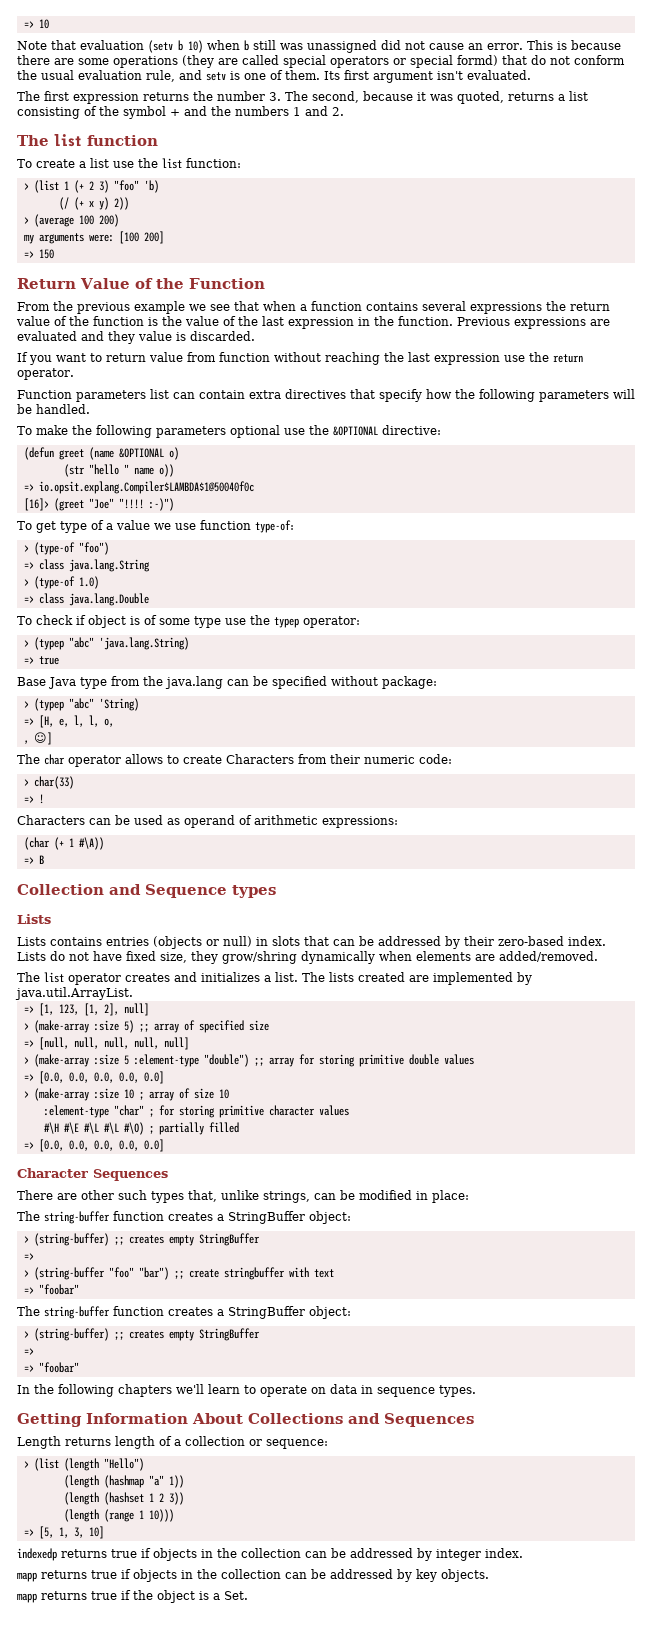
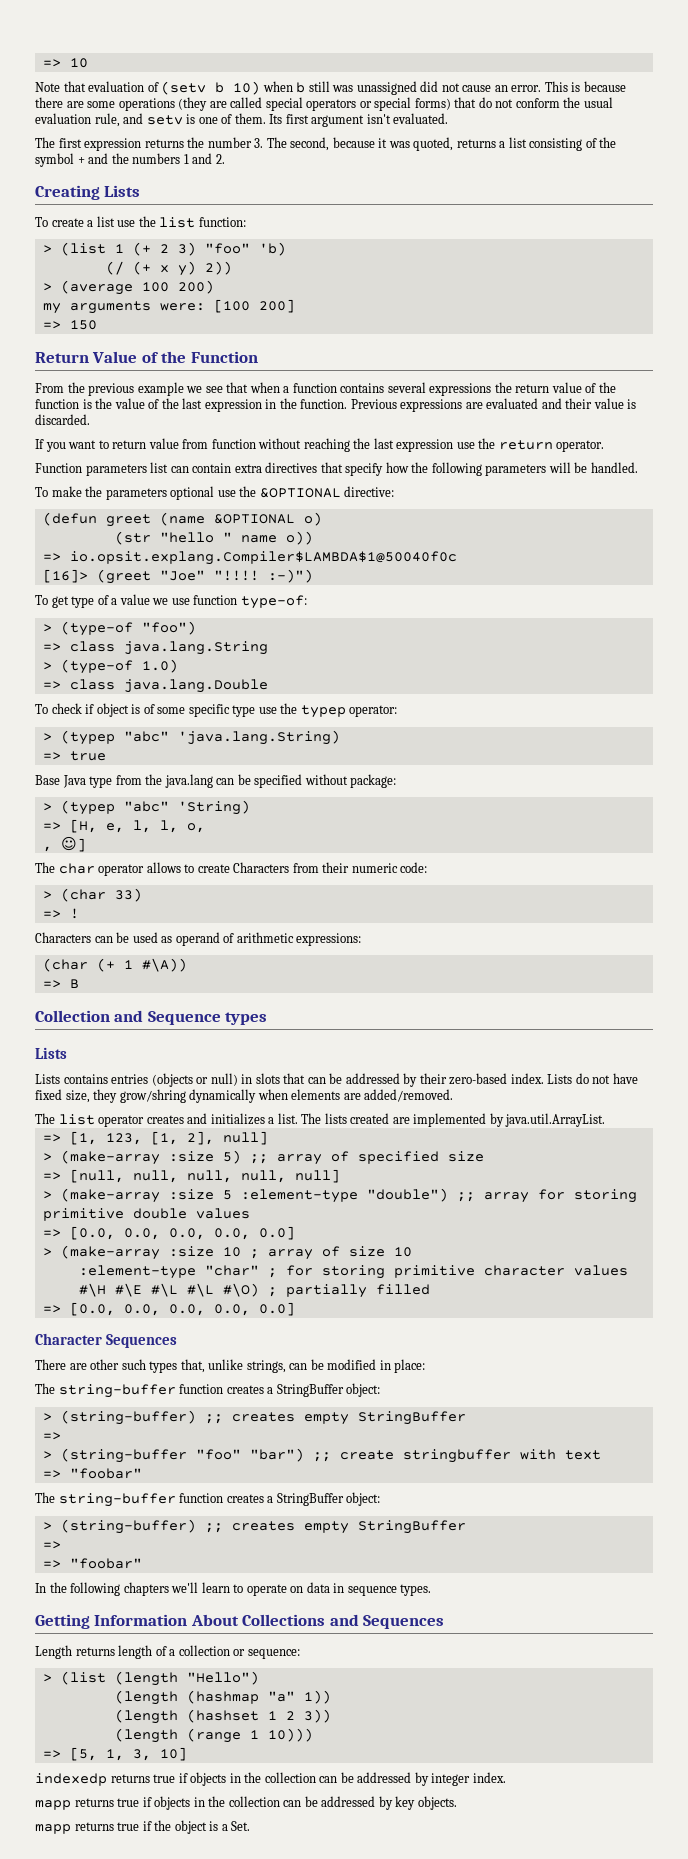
- Note that evaluation (setv b 10) when b still was unassigned did not cause an error.
+ Note that evaluation of (setv b 10) when b still was unassigned did not cause an error.
- This is because there are some operations (they are called special operators or special formd) that do not conform the usual evaluation rule, and setv is one of them.
+ This is because there are some operations (they are called special operators or special forms) that do not conform the usual evaluation rule, and setv is one of them.
- The list function
+ Creating Lists
- Previous expressions are evaluated and they value is discarded.
+ Previous expressions are evaluated and their value is discarded.
- To make the following parameters optional use the &OPTIONAL directive:
+ To make the parameters optional use the &OPTIONAL directive:
- To check if object is of some type use the typep operator:
+ To check if object is of some specific type use the typep operator:
- > char(33)
+ > (char 33)

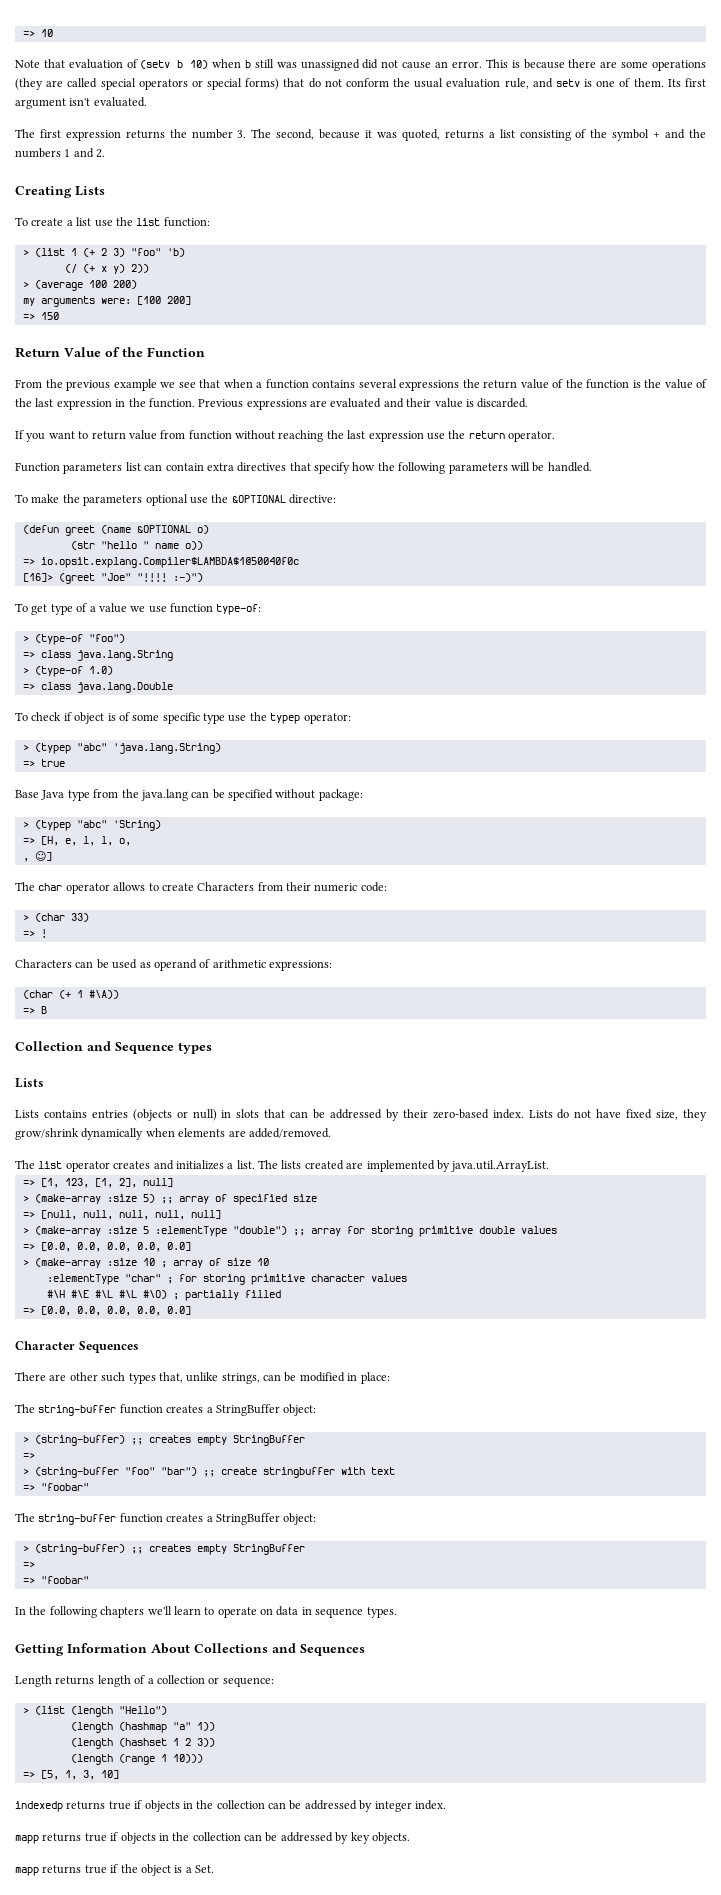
- Lists do not have fixed size, they grow/shring dynamically when elements are added/removed.
+ Lists do not have fixed size, they grow/shrink dynamically when elements are added/removed.
- > (make-array :size 5 :element-type "double") ;; array for storing primitive double values
+ > (make-array :size 5 :elementType "double") ;; array for storing primitive double values
- :element-type "char" ; for storing primitive character values
+ :elementType "char" ; for storing primitive character values

